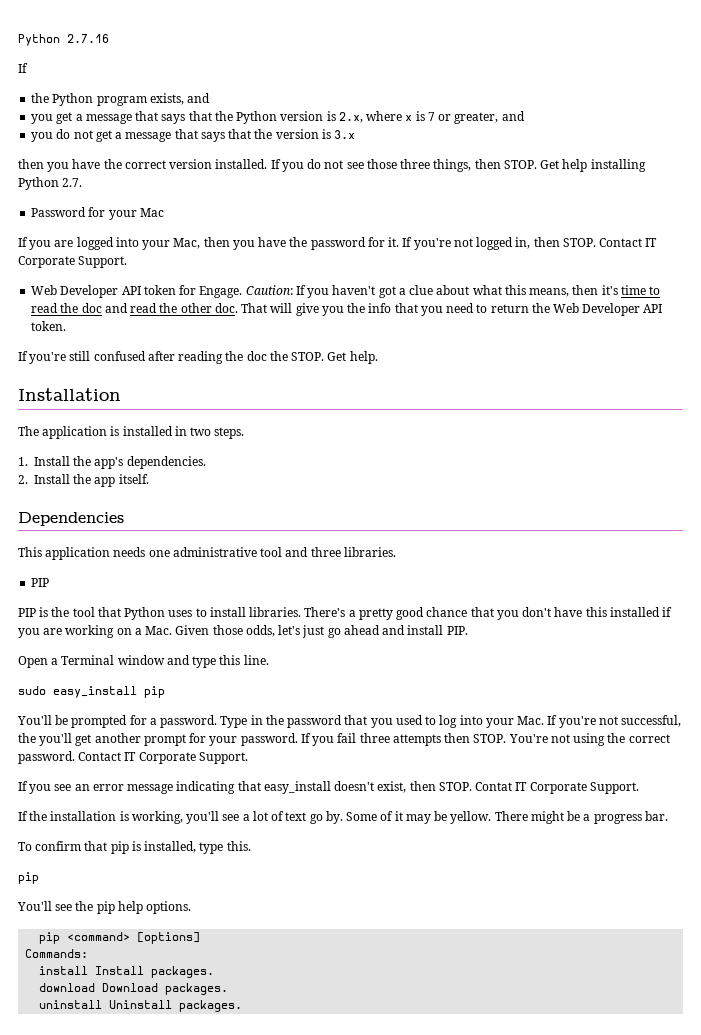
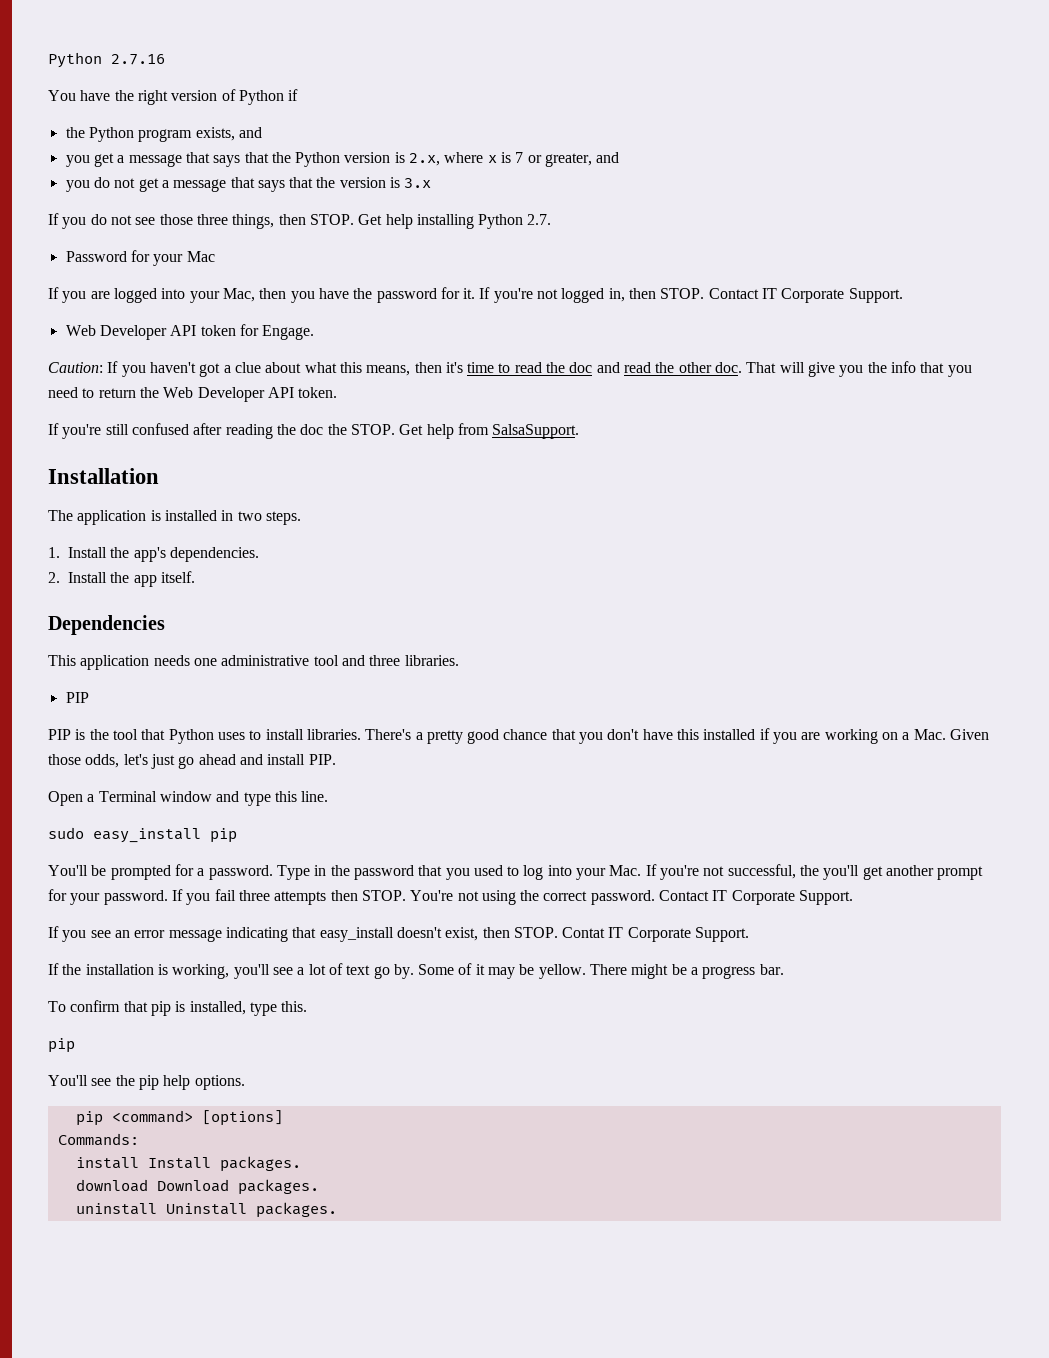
  Python 2.7.16
- If
+ You have the right version of Python if
- then you have the correct version installed.
- Web Developer API token for Engage. Caution: If you haven't got a clue about what this means, then it's time to read the doc and read the other doc.
+ Web Developer API token for Engage.
+ Caution: If you haven't got a clue about what this means, then it's time to read the doc and read the other doc.
- Get help.
+ Get help from SalsaSupport.

